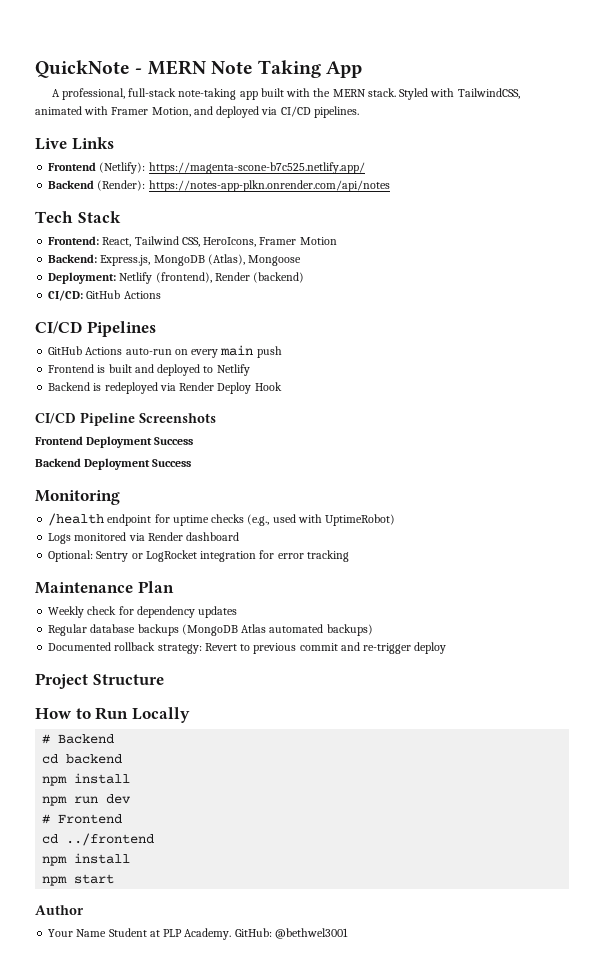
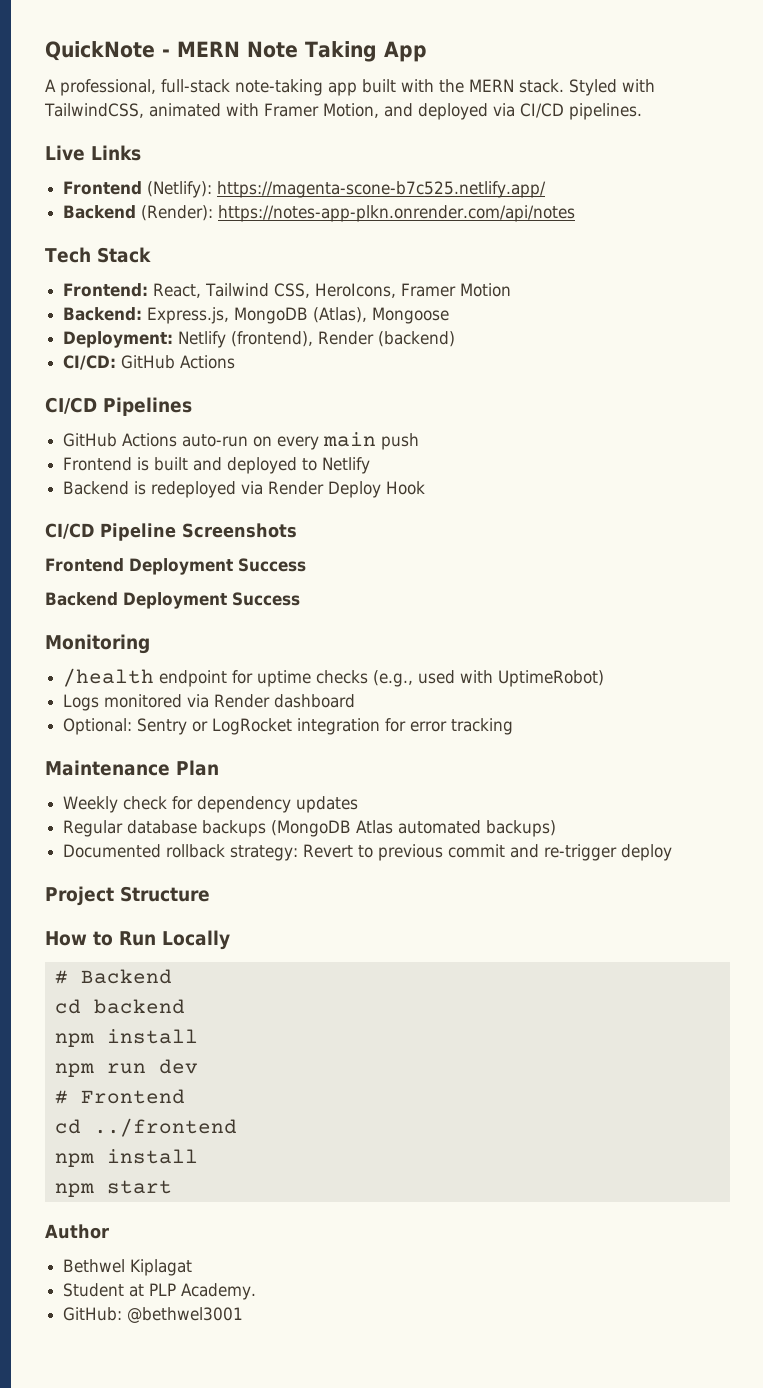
- Your Name Student at PLP Academy. GitHub: @bethwel3001
+ Bethwel Kiplagat
+ Student at PLP Academy.
+ GitHub: @bethwel3001

